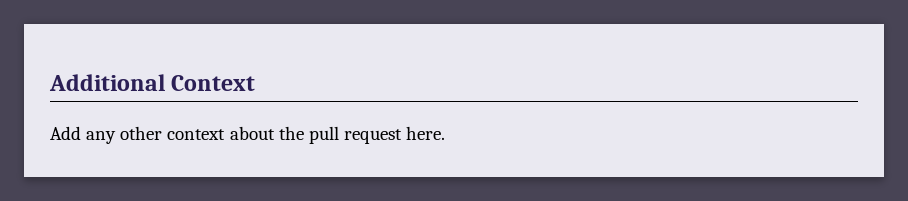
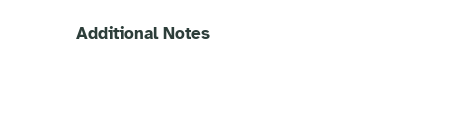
- Additional Context
- Add any other context about the pull request here.
+ Additional Notes

